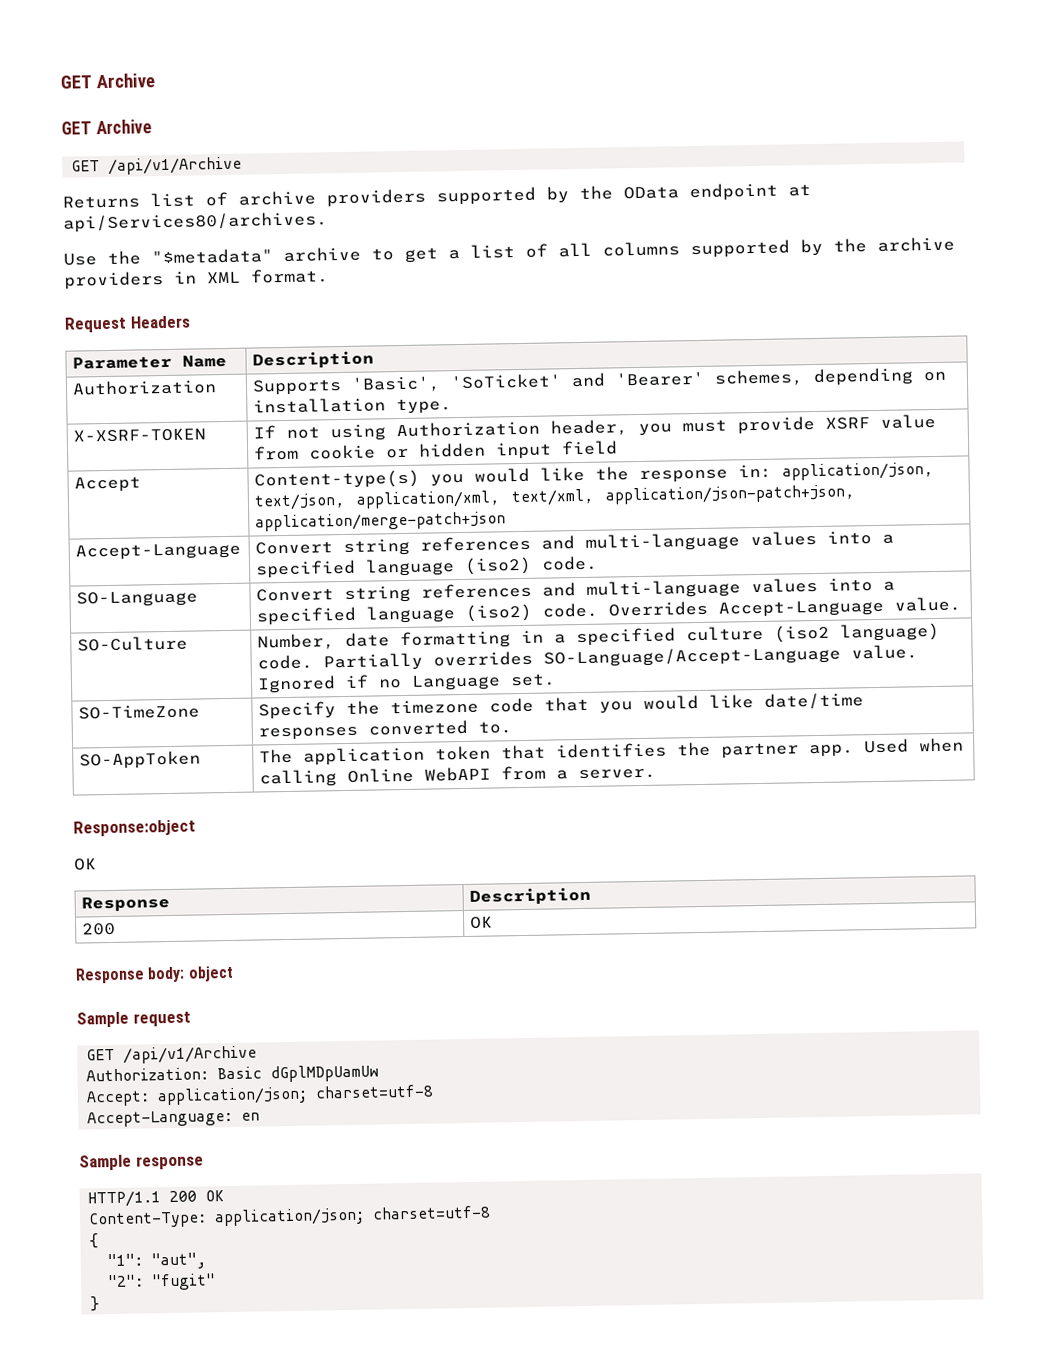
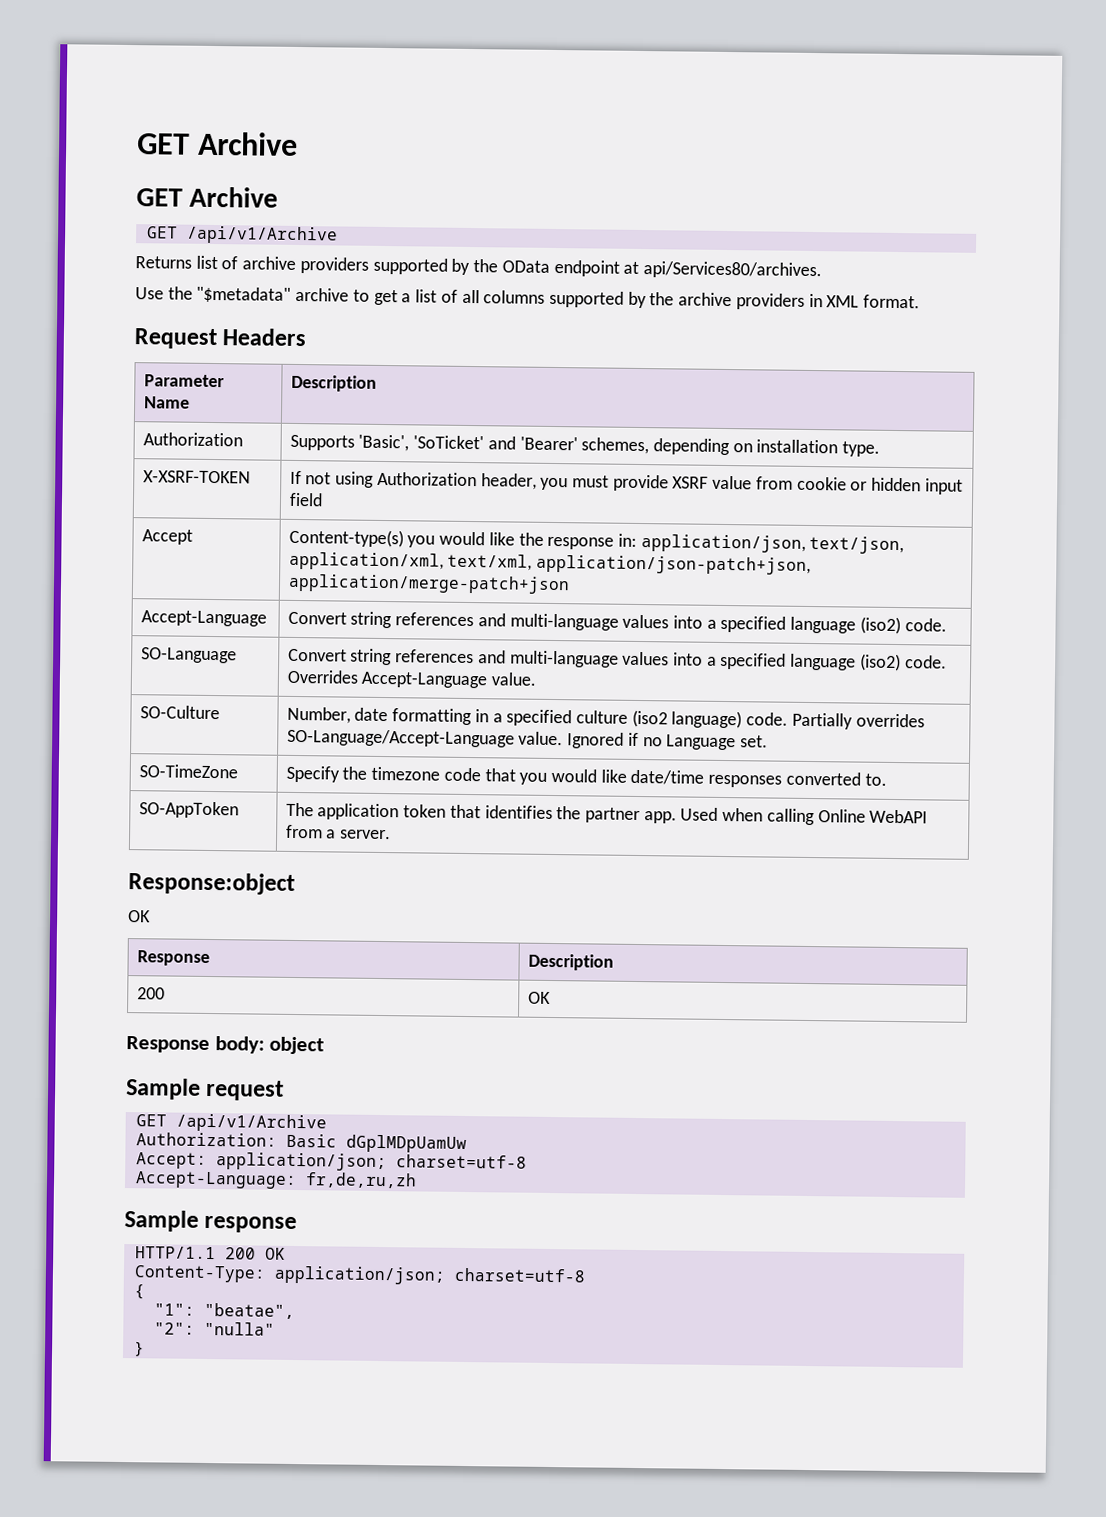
- Accept-Language: en
+ Accept-Language: fr,de,ru,zh
- "1": "aut",
+ "1": "beatae",
- "2": "fugit"
+ "2": "nulla"

